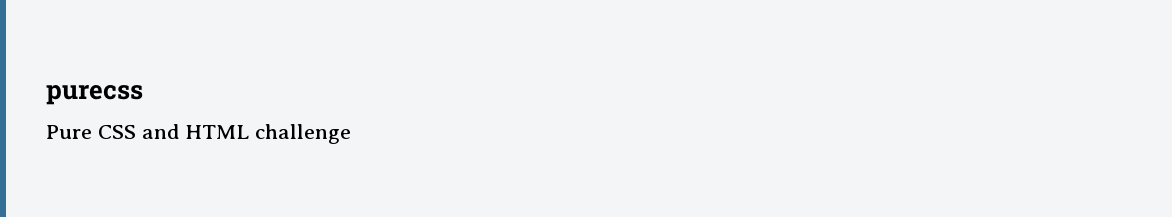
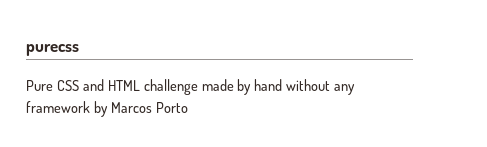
- Pure CSS and HTML challenge
+ Pure CSS and HTML challenge made by hand without any framework by Marcos Porto

